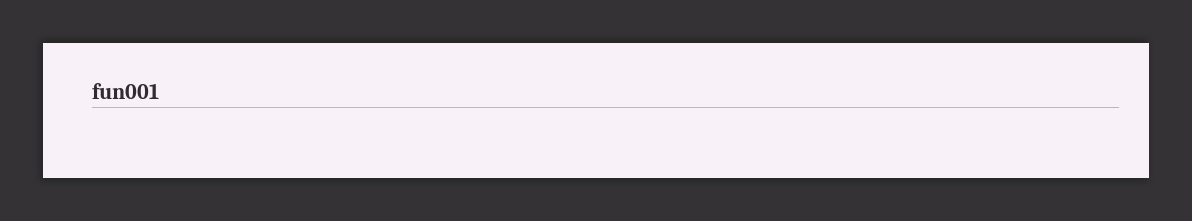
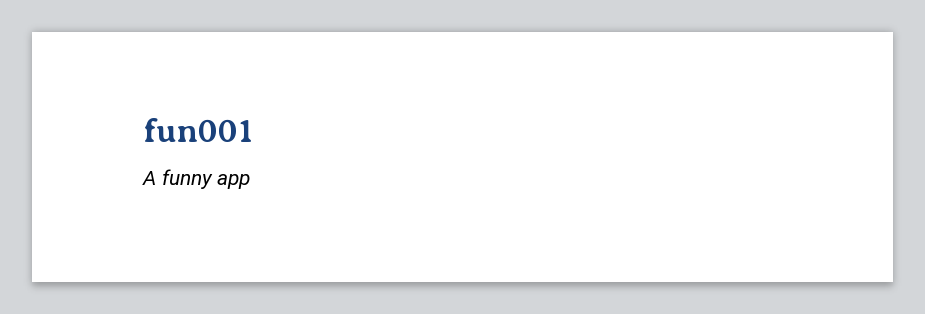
+ A funny app

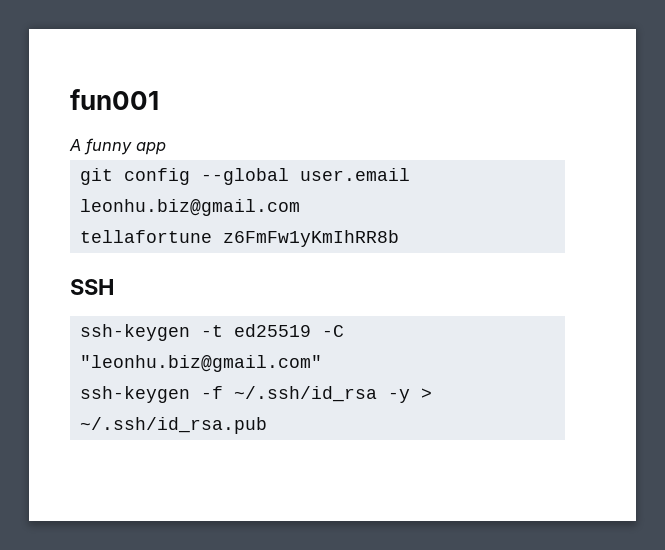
+ git config --global user.email leonhu.biz@gmail.com
+ tellafortune z6FmFw1yKmIhRR8b
+ SSH
+ ssh-keygen -t ed25519 -C "leonhu.biz@gmail.com"
+ ssh-keygen -f ~/.ssh/id_rsa -y > ~/.ssh/id_rsa.pub

